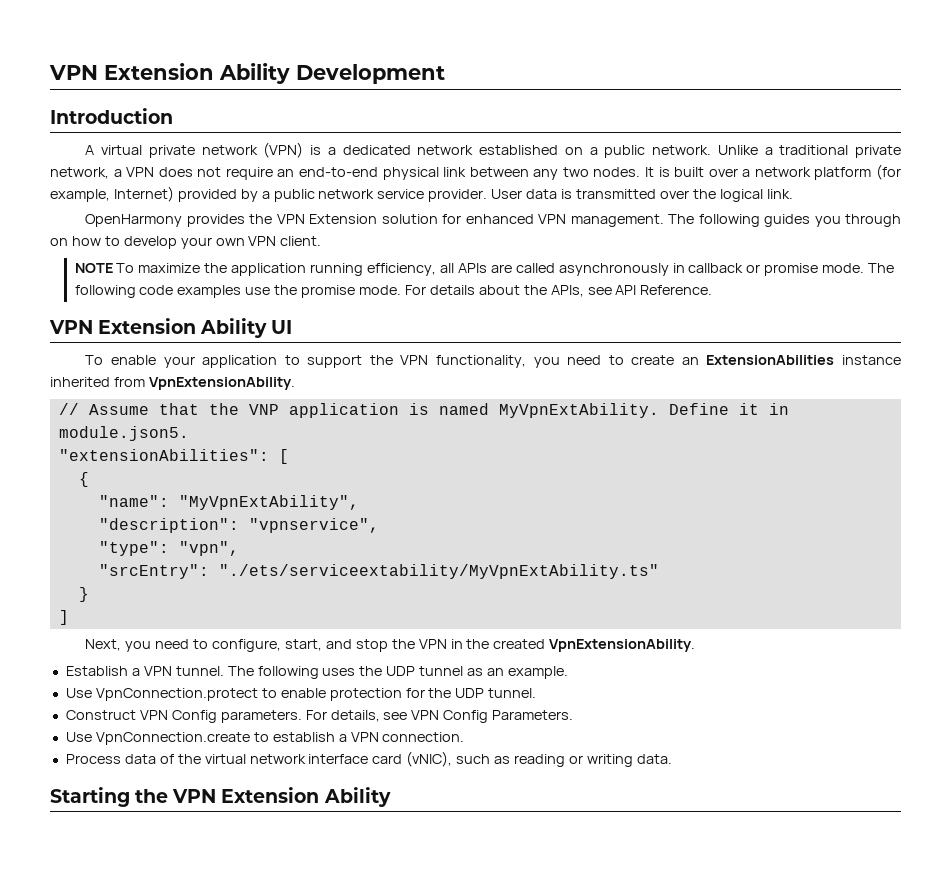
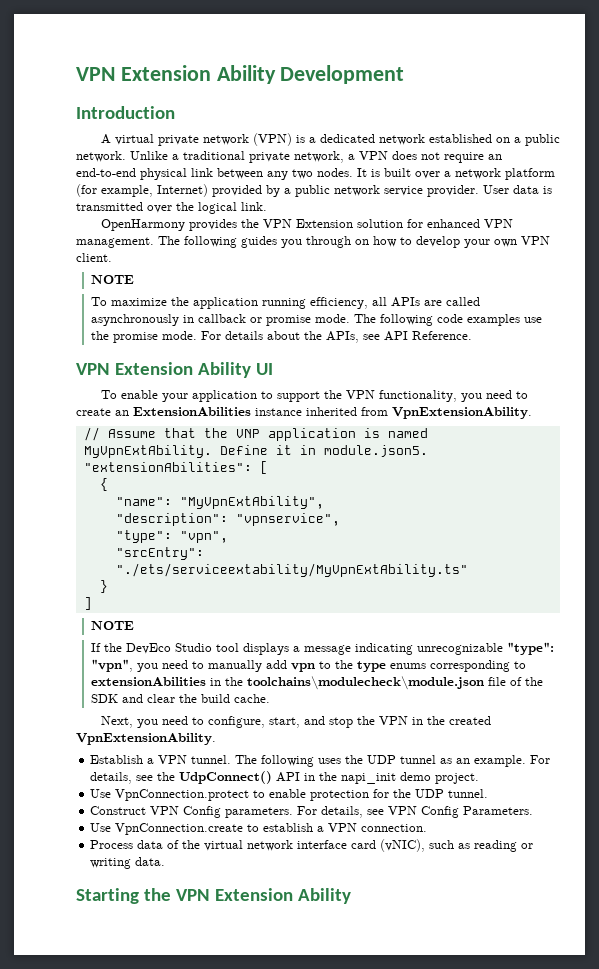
  The following guides you through on how to develop your own VPN client.
- NOTE To maximize the application running efficiency, all APIs are called asynchronously in callback or promise mode.
+ NOTE
+ To maximize the application running efficiency, all APIs are called asynchronously in callback or promise mode.
  ]
+ NOTE
+ If the DevEco Studio tool displays a message indicating unrecognizable "type": "vpn", you need to manually add vpn to the type enums corresponding to extensionAbilities in the toolchains\modulecheck\module.json file of the SDK and clear the build cache.
+ For details, see the UdpConnect() API in the napi_init demo project.

